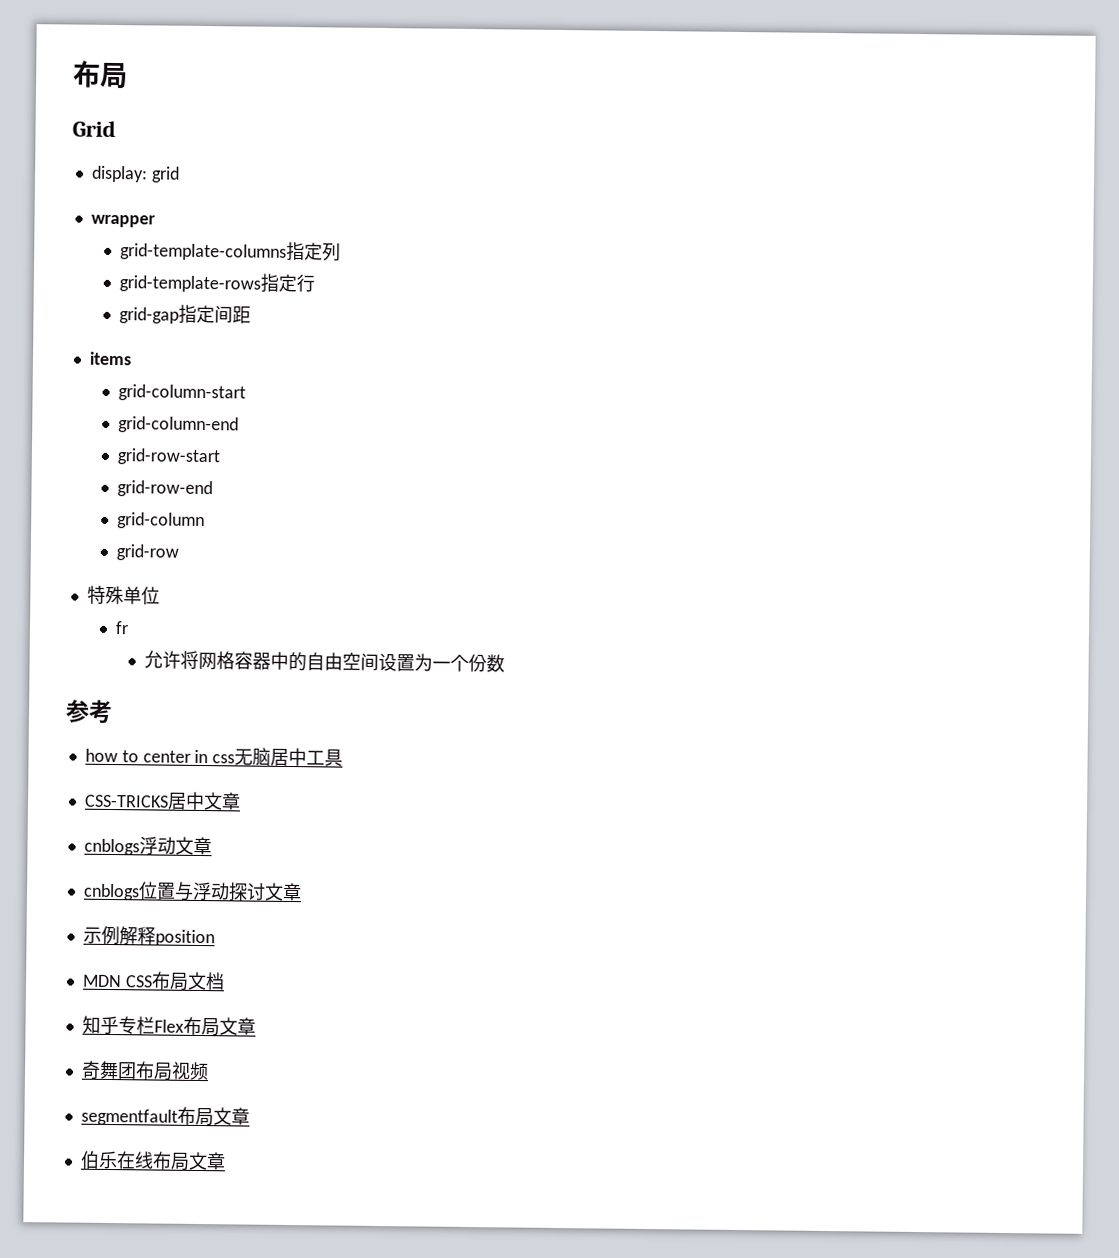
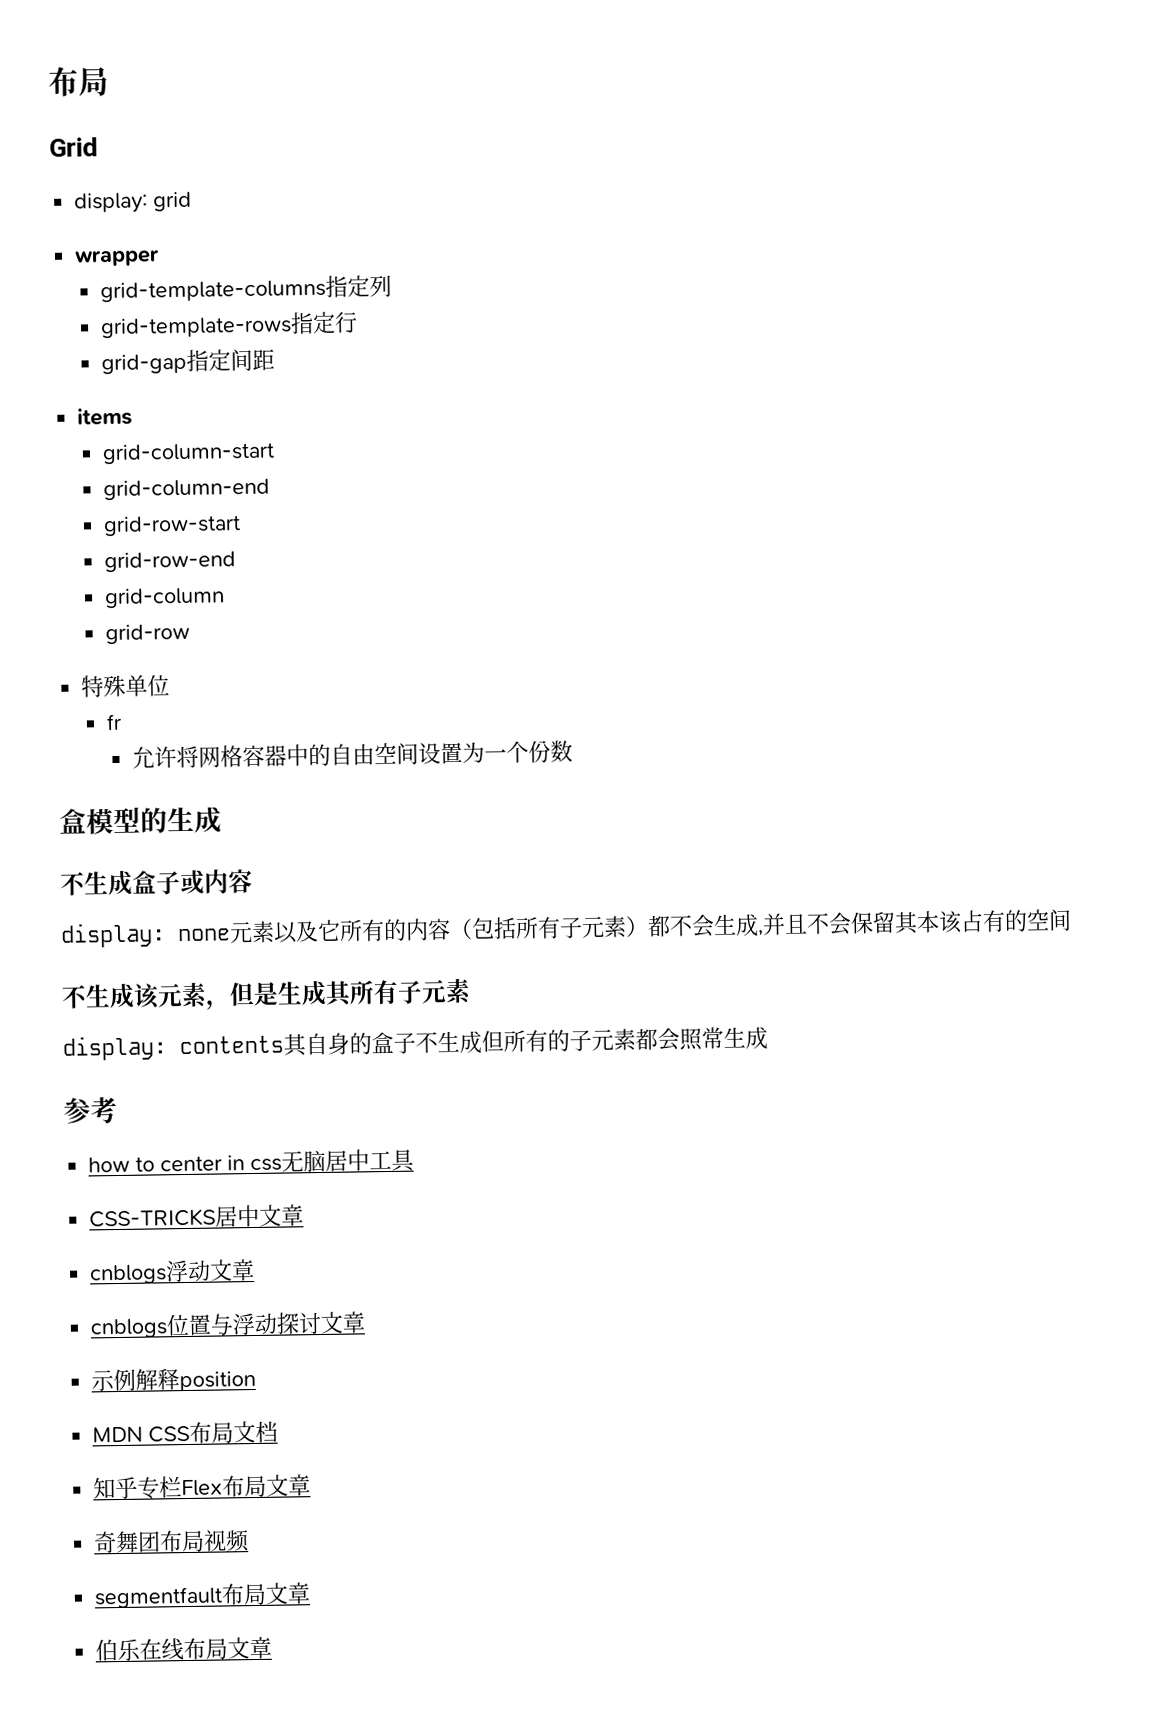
+ 盒模型的生成
+ 不生成盒子或内容
+ display: none元素以及它所有的内容（包括所有子元素）都不会生成,并且不会保留其本该占有的空间
+ 不生成该元素，但是生成其所有子元素
+ display: contents其自身的盒子不生成但所有的子元素都会照常生成

